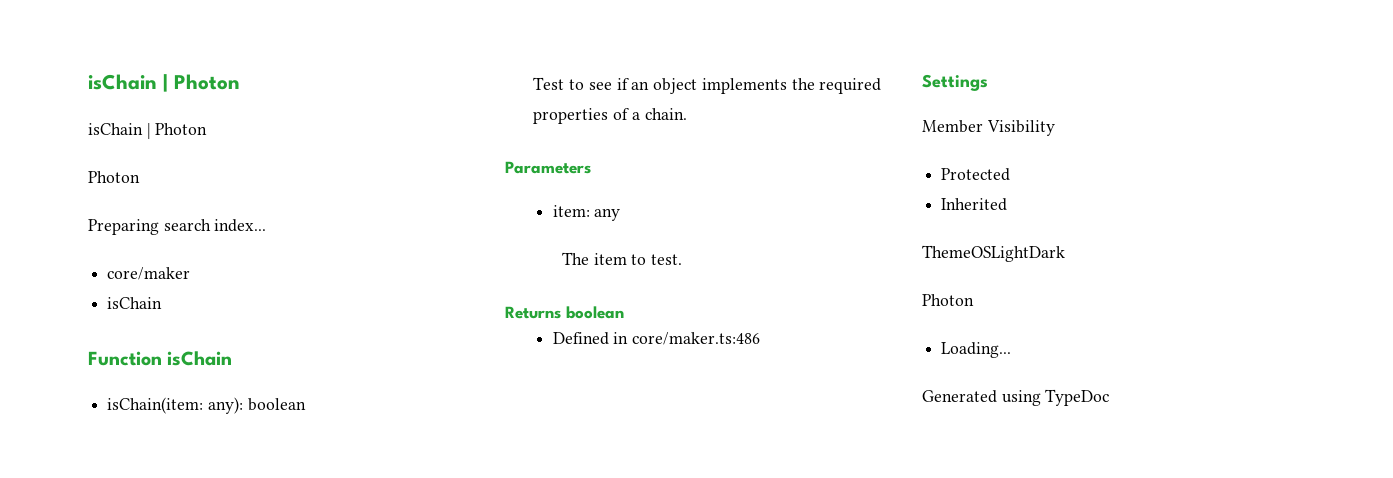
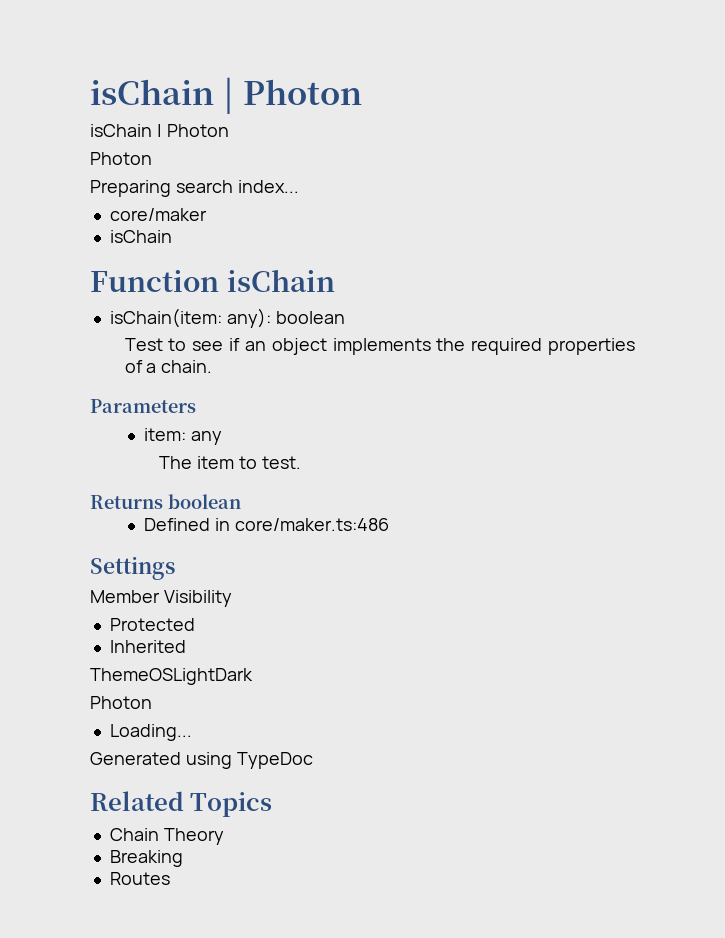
+ Related Topics
+ Chain Theory
+ Breaking
+ Routes

